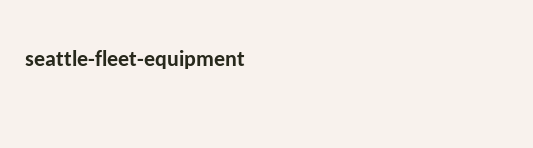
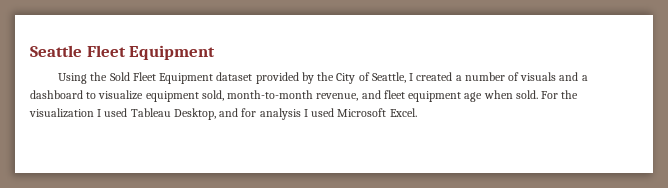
- seattle-fleet-equipment
+ Seattle Fleet Equipment
+ Using the Sold Fleet Equipment dataset provided by the City of Seattle, I created a number of visuals and a dashboard to visualize equipment sold, month-to-month revenue, and fleet equipment age when sold. For the visualization I used Tableau Desktop, and for analysis I used Microsoft Excel.

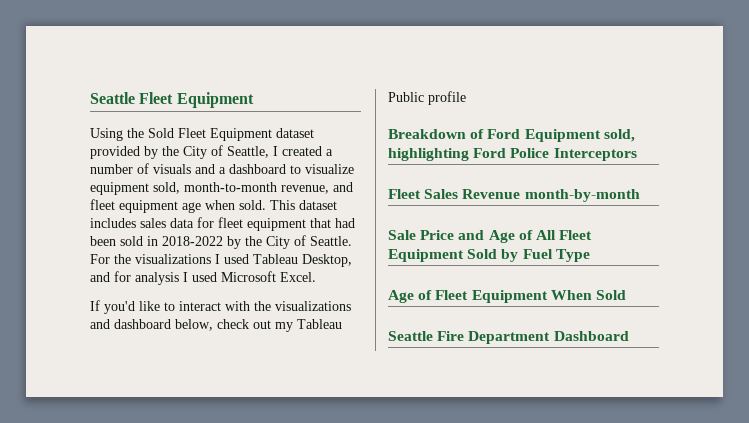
+ This dataset includes sales data for fleet equipment that had been sold in 2018-2022 by the City of Seattle.
- For the visualization I used Tableau Desktop, and for analysis I used Microsoft Excel.
+ For the visualizations I used Tableau Desktop, and for analysis I used Microsoft Excel.
+ If you'd like to interact with the visualizations and dashboard below, check out my Tableau Public profile
+ Breakdown of Ford Equipment sold, highlighting Ford Police Interceptors
+ Fleet Sales Revenue month-by-month
+ Sale Price and Age of All Fleet Equipment Sold by Fuel Type
+ Age of Fleet Equipment When Sold
+ Seattle Fire Department Dashboard

